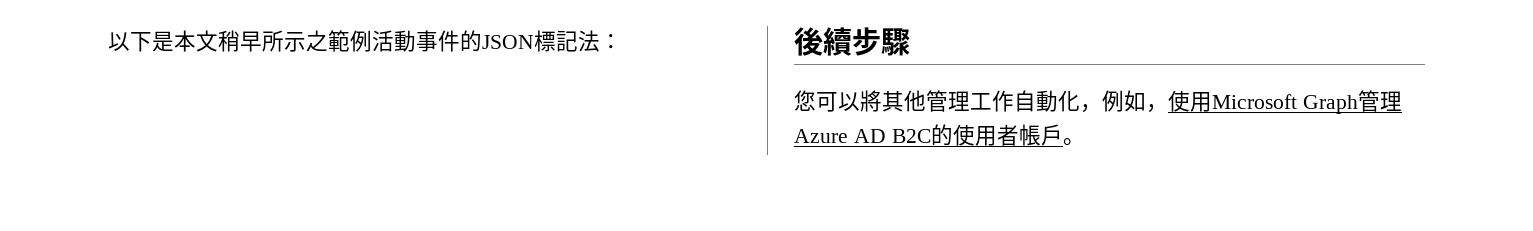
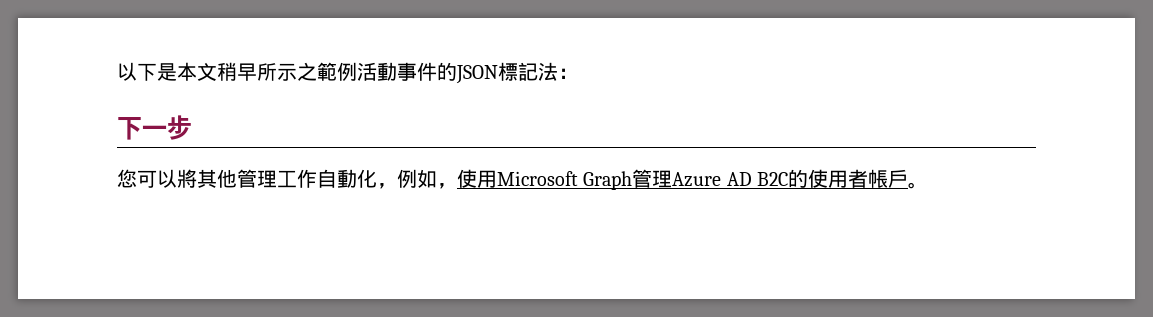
- 後續步驟
+ 下一步

